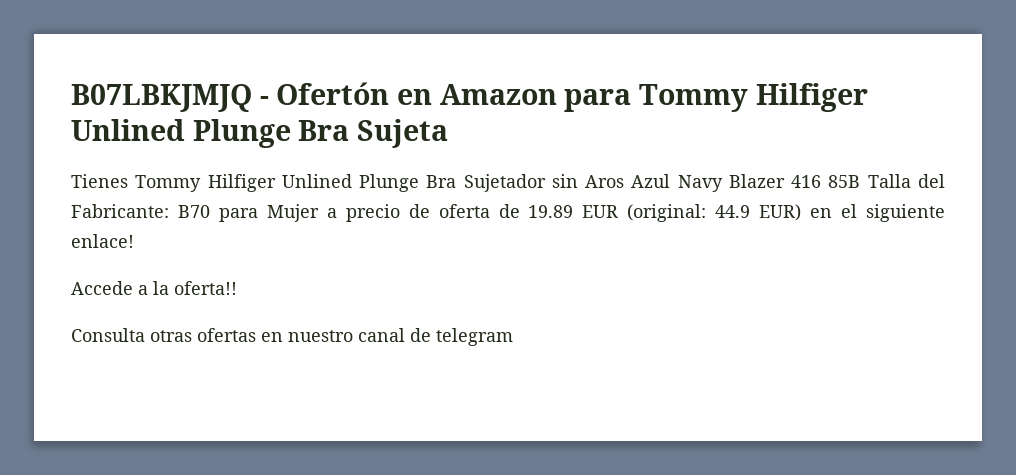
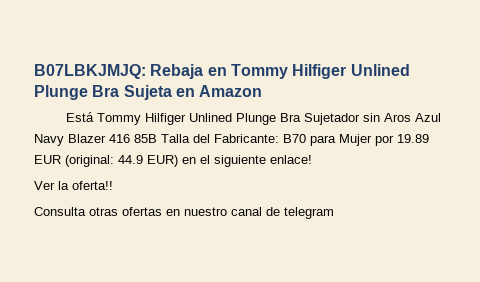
- B07LBKJMJQ - Ofertón en Amazon para Tommy Hilfiger Unlined Plunge Bra Sujeta
- Tienes Tommy Hilfiger Unlined Plunge Bra Sujetador sin Aros Azul Navy Blazer 416 85B Talla del Fabricante: B70 para Mujer a precio de oferta de 19.89 EUR (original: 44.9 EUR) en el siguiente enlace!
+ B07LBKJMJQ: Rebaja en Tommy Hilfiger Unlined Plunge Bra Sujeta en Amazon
+ Está Tommy Hilfiger Unlined Plunge Bra Sujetador sin Aros Azul Navy Blazer 416 85B Talla del Fabricante: B70 para Mujer por 19.89 EUR (original: 44.9 EUR) en el siguiente enlace!
- Accede a la oferta!!
+ Ver la oferta!!

